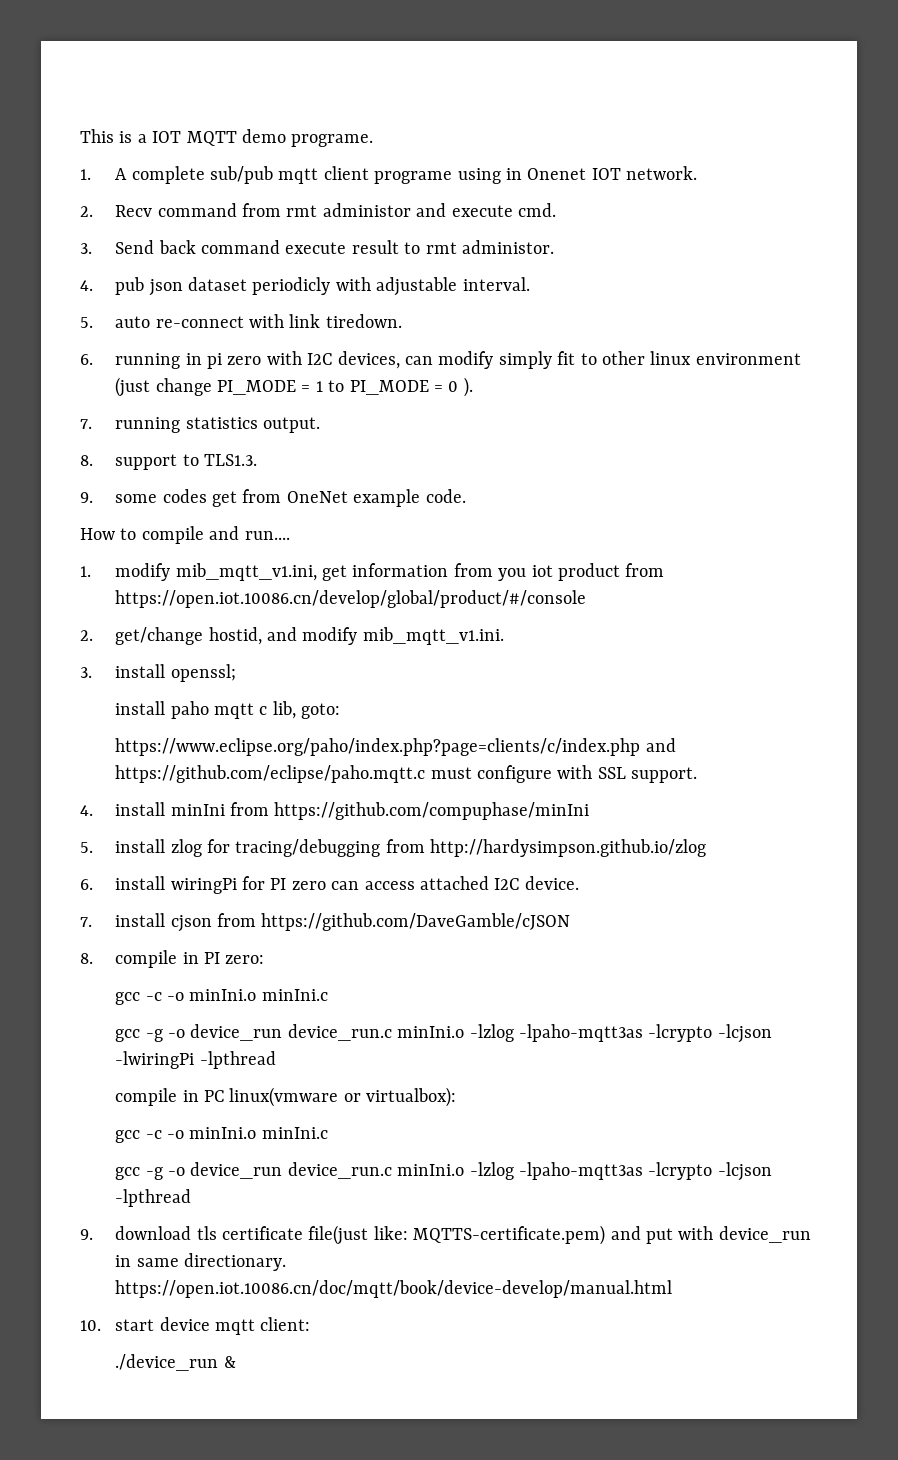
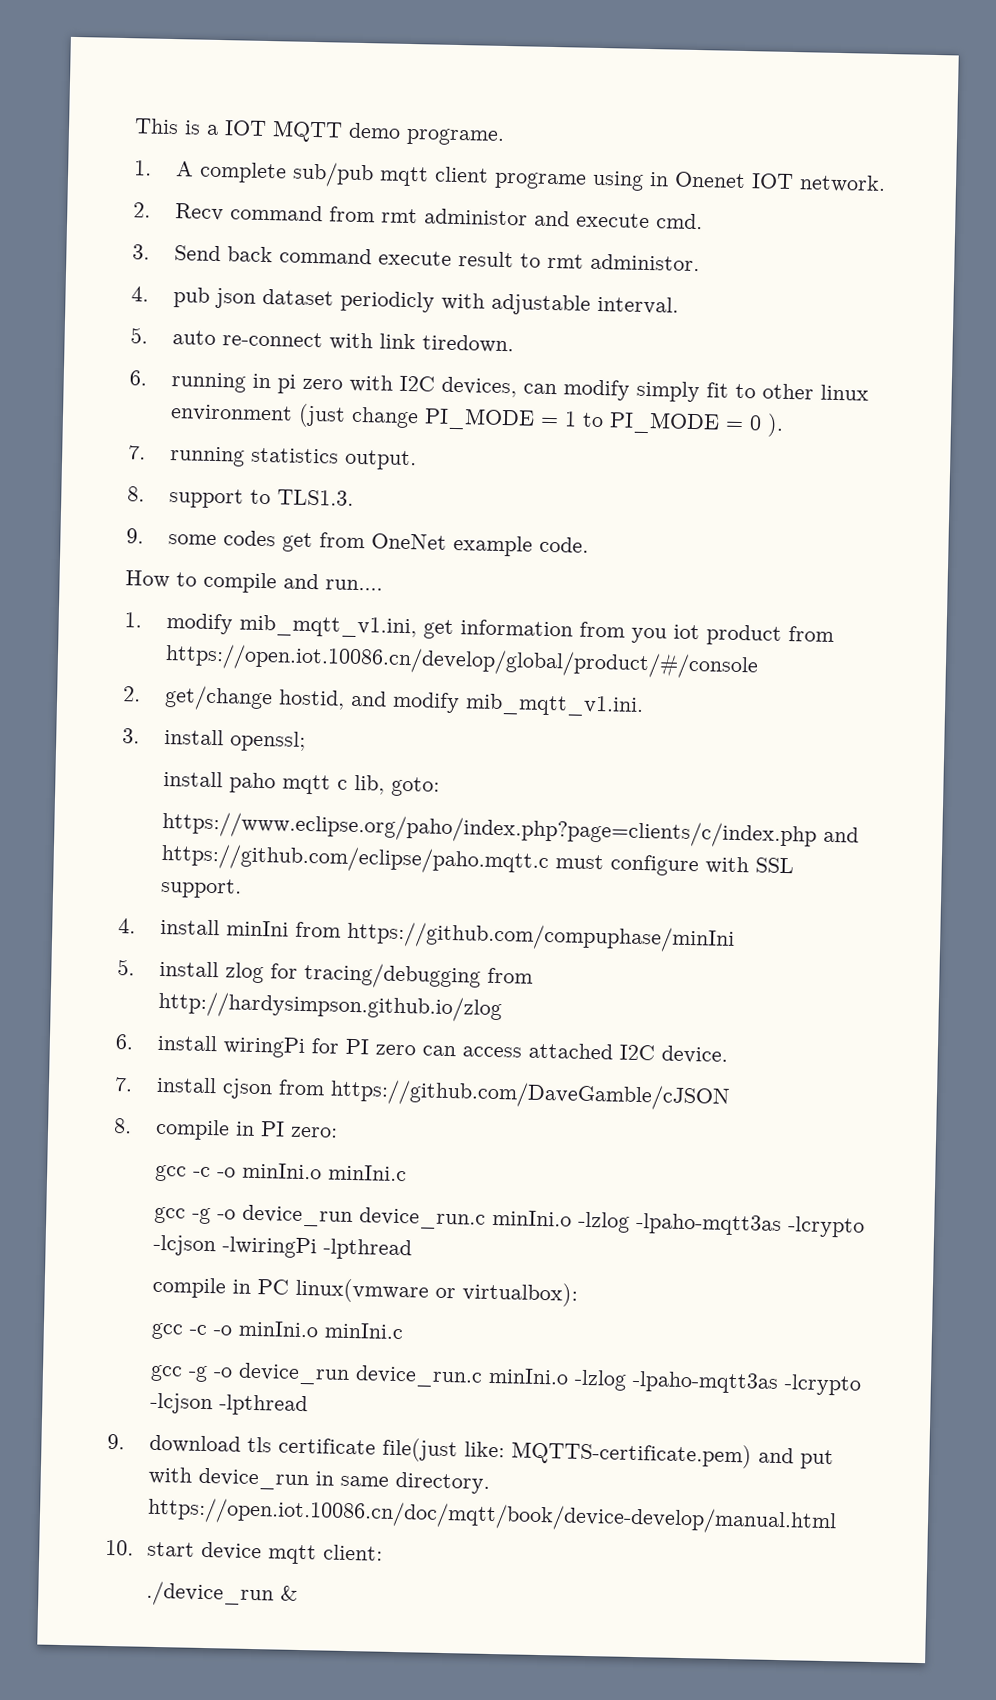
- 9. download tls certificate file(just like: MQTTS-certificate.pem) and put with device_run in same directionary. https://open.iot.10086.cn/doc/mqtt/book/device-develop/manual.html
+ 9. download tls certificate file(just like: MQTTS-certificate.pem) and put with device_run in same directory. https://open.iot.10086.cn/doc/mqtt/book/device-develop/manual.html

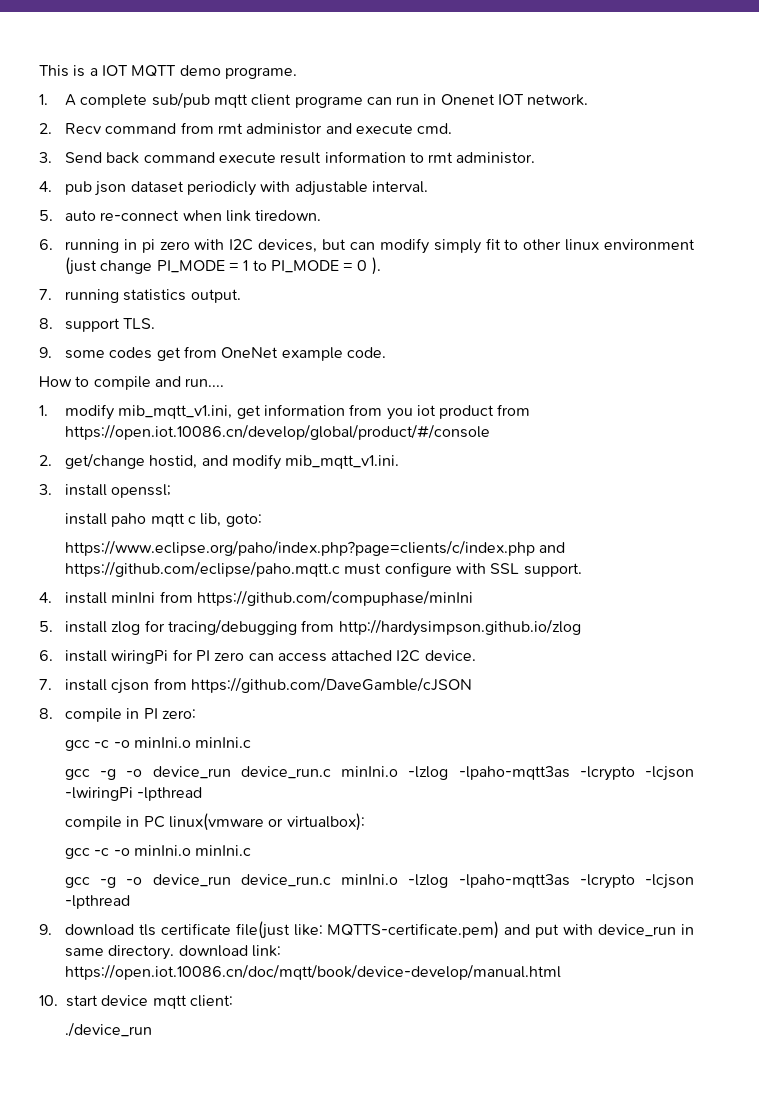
- 1. A complete sub/pub mqtt client programe using in Onenet IOT network.
+ 1. A complete sub/pub mqtt client programe can run in Onenet IOT network.
- 3. Send back command execute result to rmt administor.
+ 3. Send back command execute result information to rmt administor.
- 5. auto re-connect with link tiredown.
+ 5. auto re-connect when link tiredown.
- 6. running in pi zero with I2C devices, can modify simply fit to other linux environment (just change PI_MODE = 1 to PI_MODE = 0 ).
+ 6. running in pi zero with I2C devices, but can modify simply fit to other linux environment (just change PI_MODE = 1 to PI_MODE = 0 ).
- 8. support to TLS1.3.
+ 8. support TLS.
- 9. download tls certificate file(just like: MQTTS-certificate.pem) and put with device_run in same directory. https://open.iot.10086.cn/doc/mqtt/book/device-develop/manual.html
+ 9. download tls certificate file(just like: MQTTS-certificate.pem) and put with device_run in same directory. download link: https://open.iot.10086.cn/doc/mqtt/book/device-develop/manual.html
- ./device_run &
+ ./device_run

